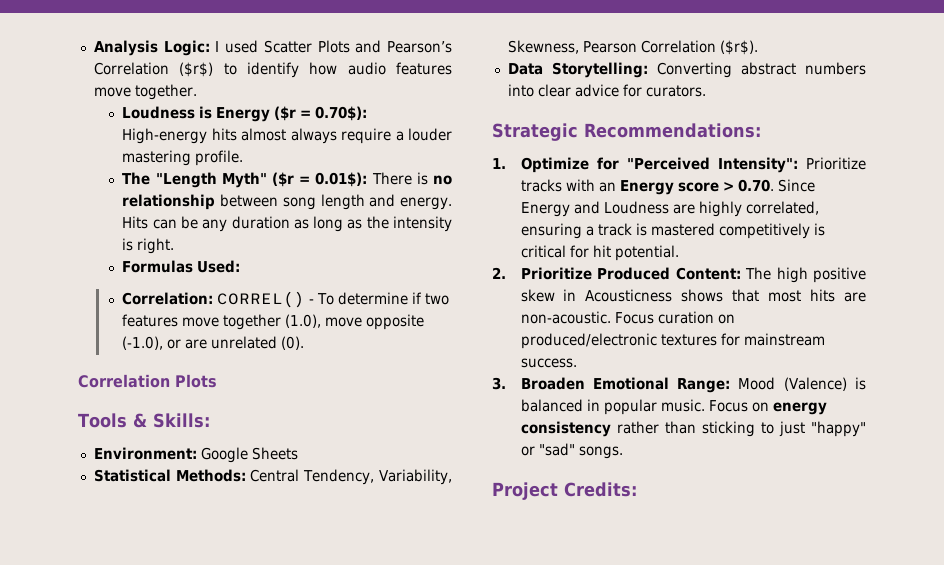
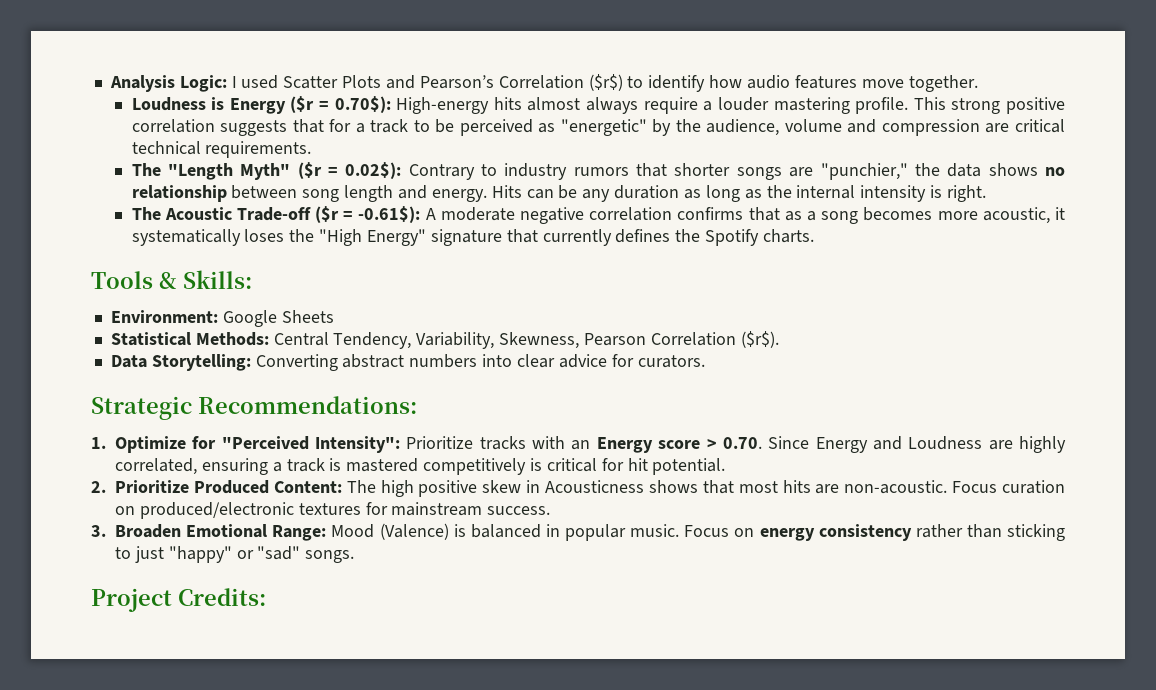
+ This strong positive correlation suggests that for a track to be perceived as "energetic" by the audience, volume and compression are critical technical requirements.
- The "Length Myth" ($r = 0.01$): There is no relationship between song length and energy.
+ The "Length Myth" ($r = 0.02$): Contrary to industry rumors that shorter songs are "punchier," the data shows no relationship between song length and energy.
- Hits can be any duration as long as the intensity is right.
+ Hits can be any duration as long as the internal intensity is right.
- Formulas Used:
- Correlation: CORREL() - To determine if two features move together (1.0), move opposite (-1.0), or are unrelated (0).
- Correlation Plots
+ The Acoustic Trade-off ($r = -0.61$): A moderate negative correlation confirms that as a song becomes more acoustic, it systematically loses the "High Energy" signature that currently defines the Spotify charts.

